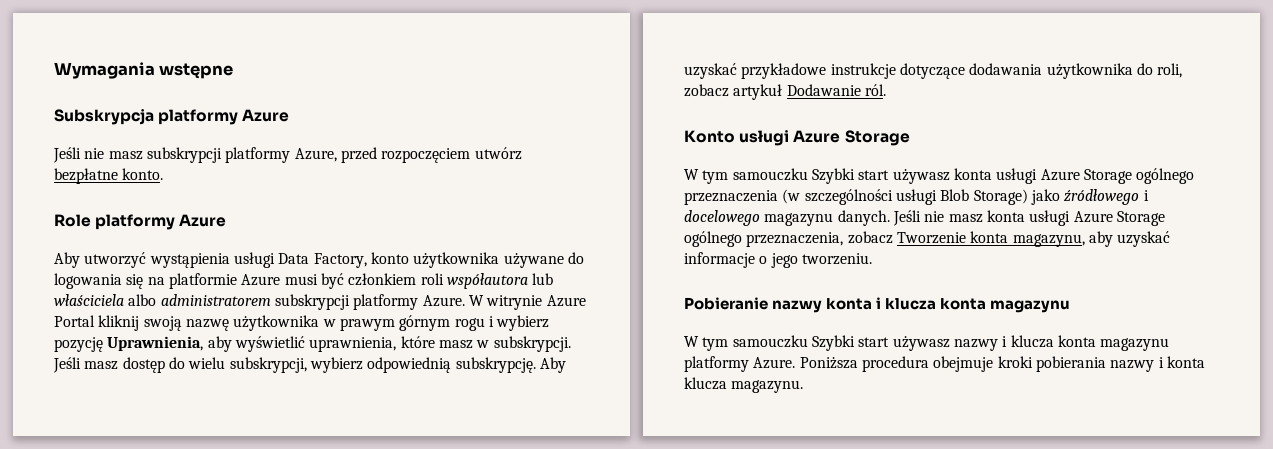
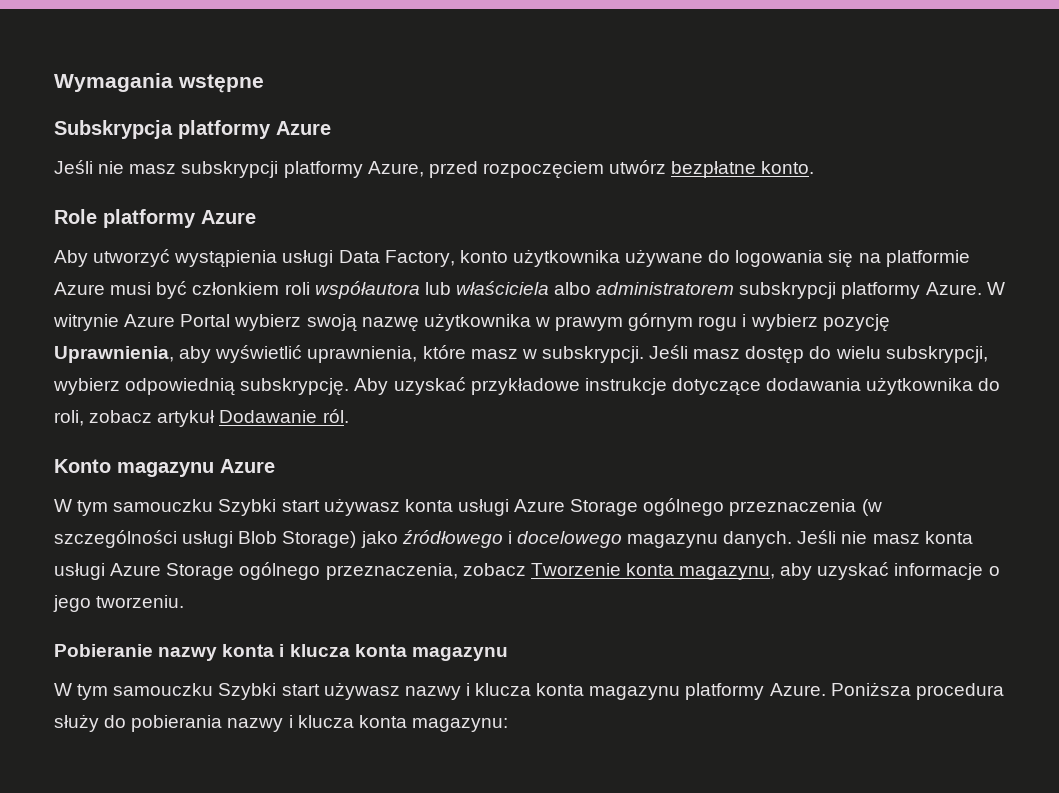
- W witrynie Azure Portal kliknij swoją nazwę użytkownika w prawym górnym rogu i wybierz pozycję Uprawnienia, aby wyświetlić uprawnienia, które masz w subskrypcji.
+ W witrynie Azure Portal wybierz swoją nazwę użytkownika w prawym górnym rogu i wybierz pozycję Uprawnienia, aby wyświetlić uprawnienia, które masz w subskrypcji.
- Konto usługi Azure Storage
+ Konto magazynu Azure
- Poniższa procedura obejmuje kroki pobierania nazwy i konta klucza magazynu.
+ Poniższa procedura służy do pobierania nazwy i klucza konta magazynu:

